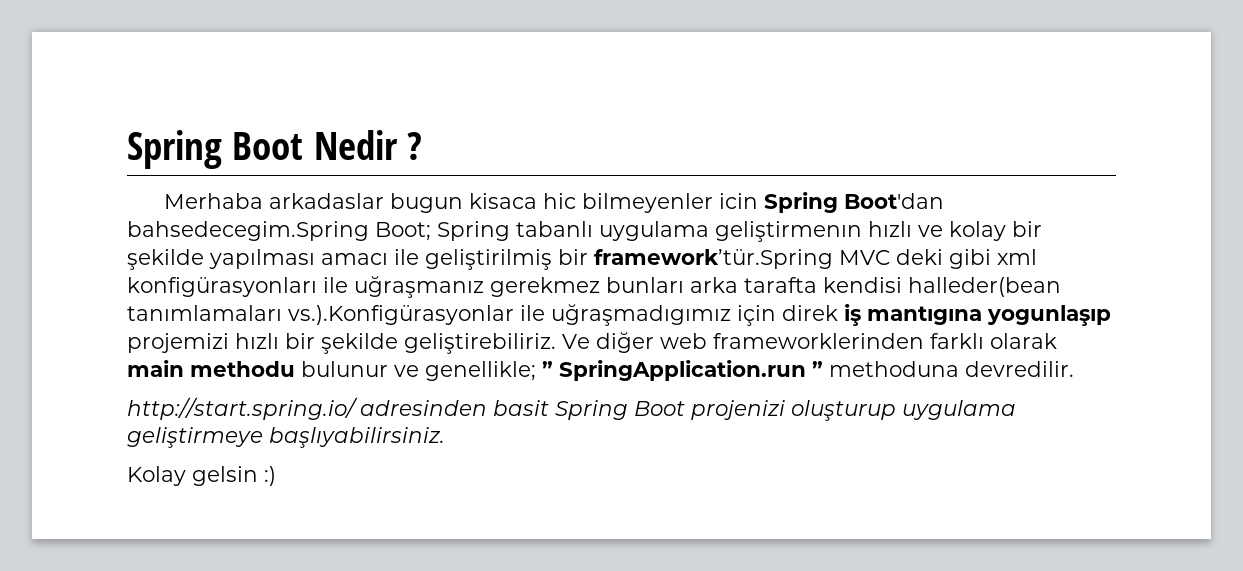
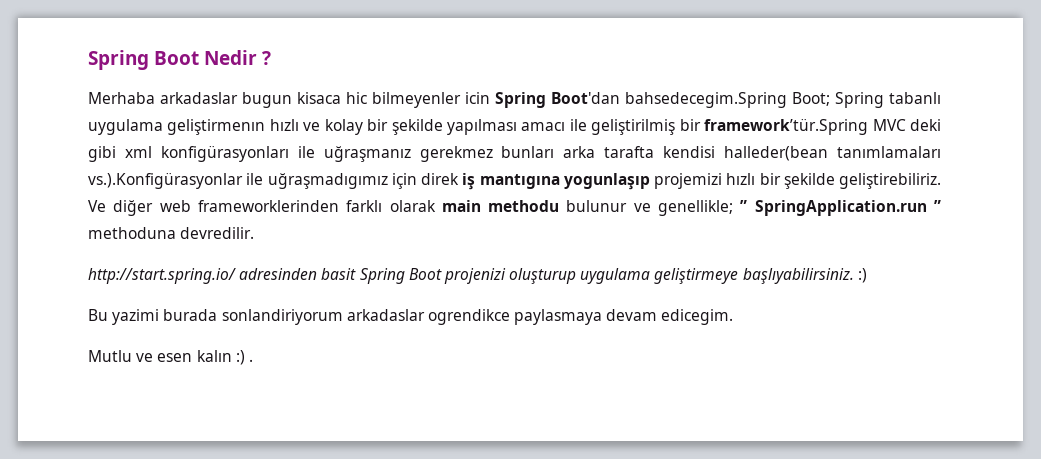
- http://start.spring.io/ adresinden basit Spring Boot projenizi oluşturup uygulama geliştirmeye başlıyabilirsiniz.
- Kolay gelsin :)
+ http://start.spring.io/ adresinden basit Spring Boot projenizi oluşturup uygulama geliştirmeye başlıyabilirsiniz. :)
+ Bu yazimi burada sonlandiriyorum arkadaslar ogrendikce paylasmaya devam edicegim.
+ Mutlu ve esen kalın :) .

